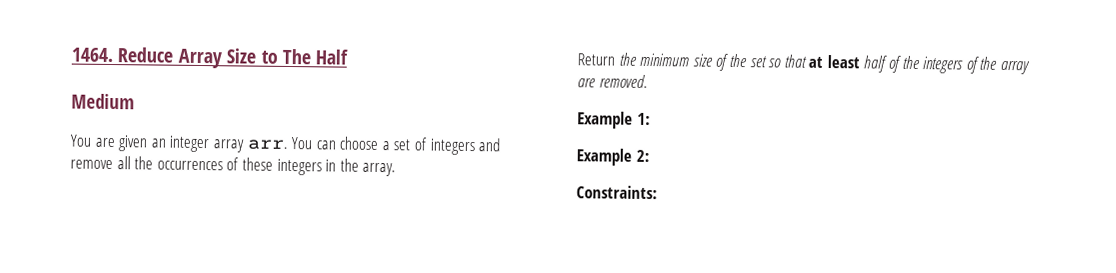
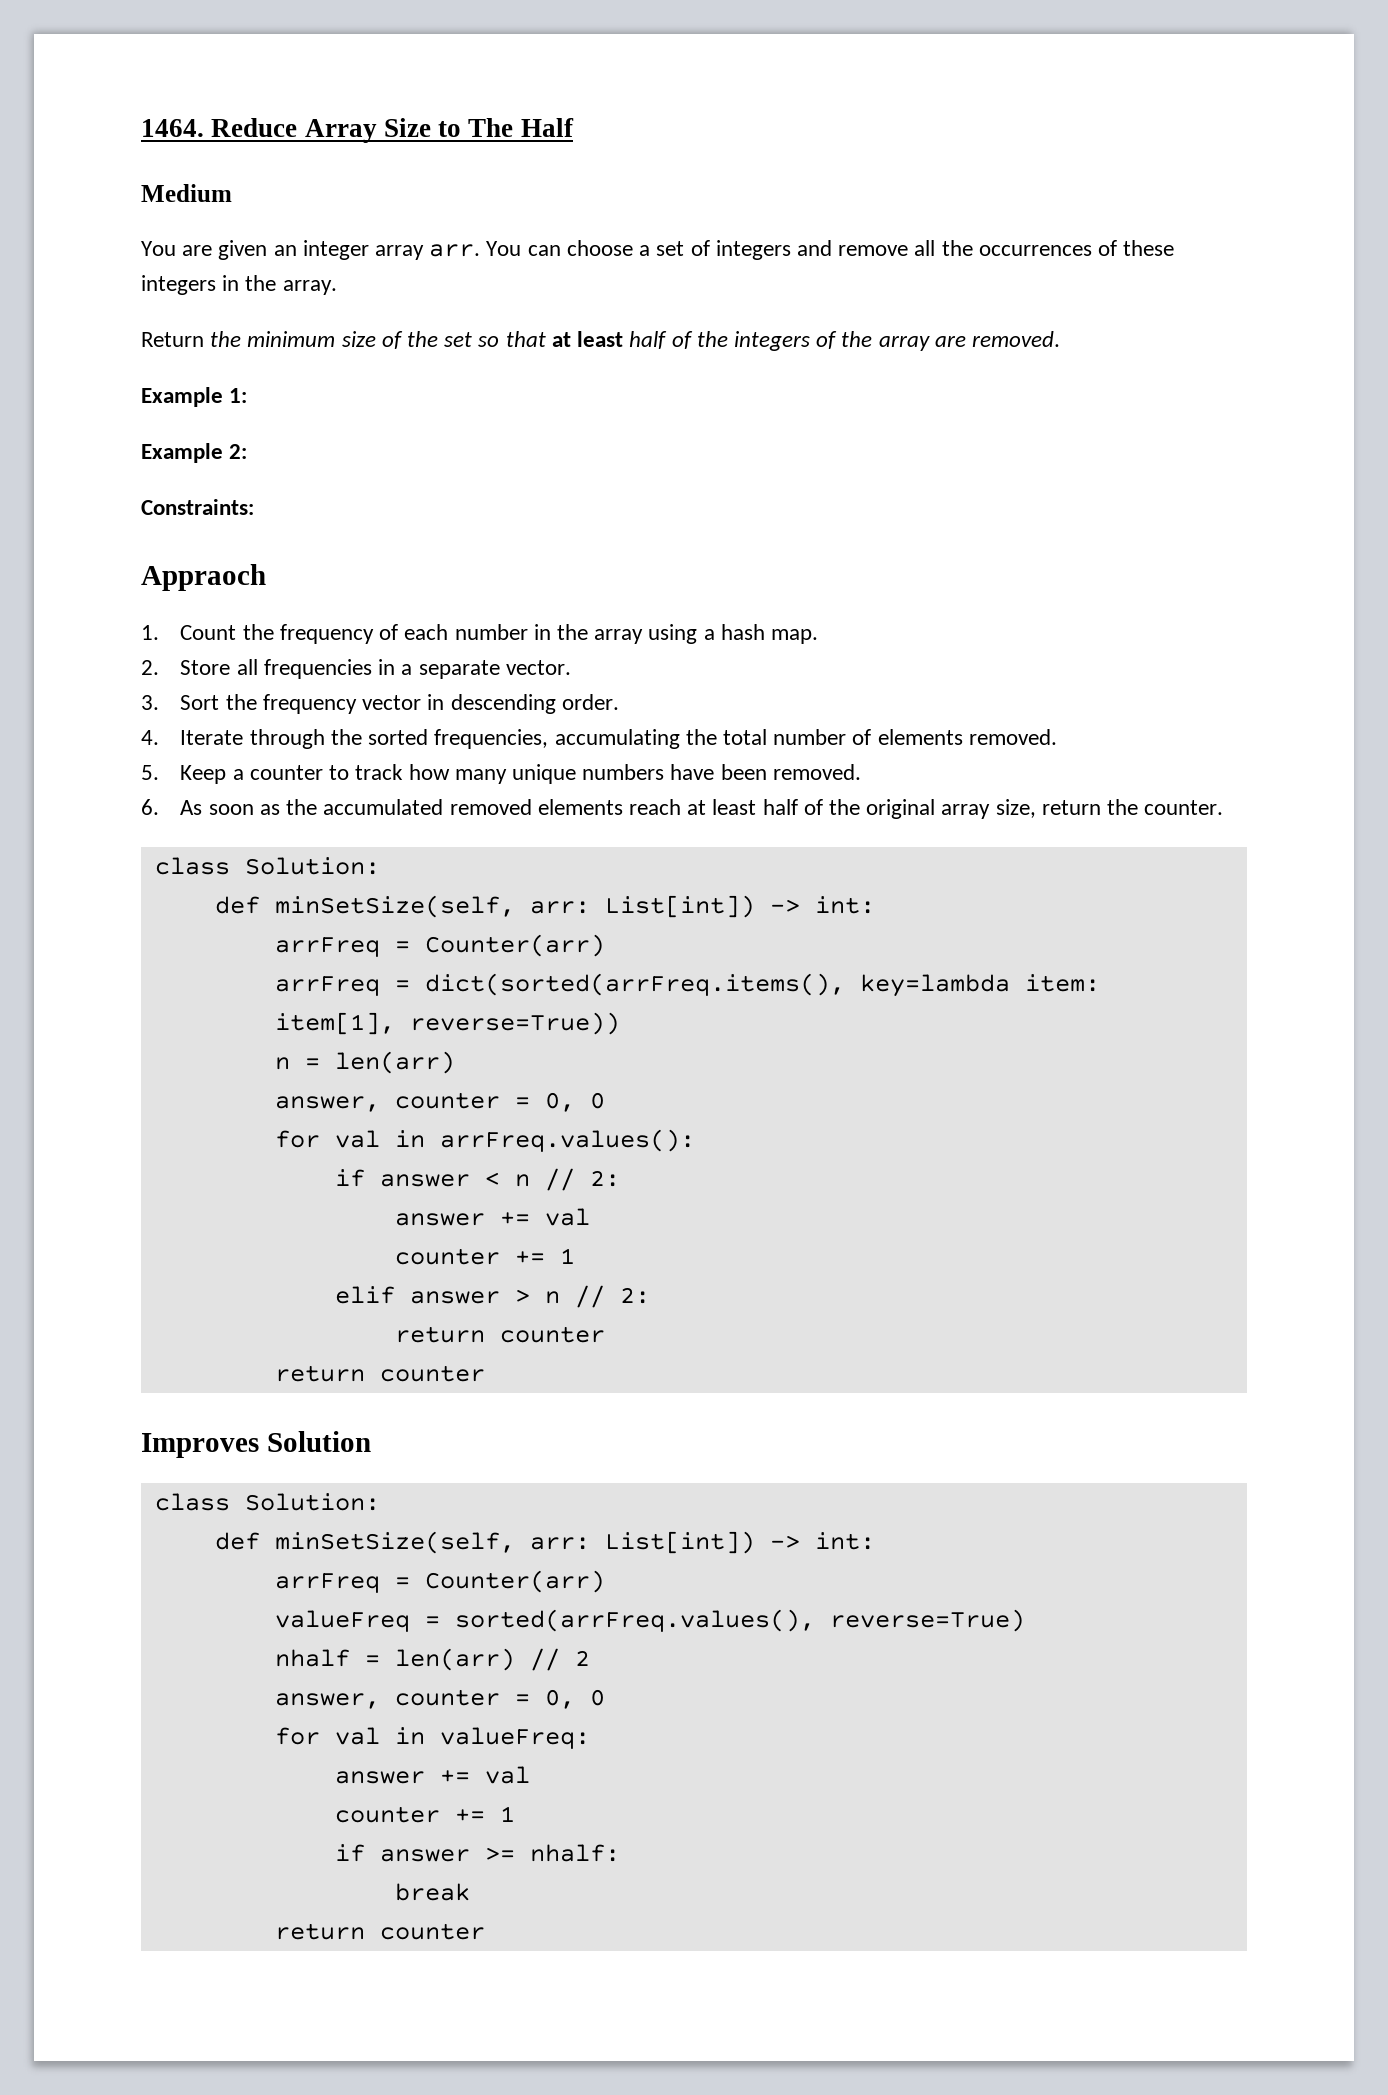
+ Appraoch
+ 1. Count the frequency of each number in the array using a hash map.
+ 2. Store all frequencies in a separate vector.
+ 3. Sort the frequency vector in descending order.
+ 4. Iterate through the sorted frequencies, accumulating the total number of elements removed.
+ 5. Keep a counter to track how many unique numbers have been removed.
+ 6. As soon as the accumulated removed elements reach at least half of the original array size, return the counter.
+ class Solution:
+ def minSetSize(self, arr: List[int]) -> int:
+ arrFreq = Counter(arr)
+ arrFreq = dict(sorted(arrFreq.items(), key=lambda item: item[1], reverse=True))
+ n = len(arr)
+ answer, counter = 0, 0
+ for val in arrFreq.values():
+ if answer < n // 2:
+ answer += val
+ counter += 1
+ elif answer > n // 2:
+ return counter
+ return counter
+ Improves Solution
+ class Solution:
+ def minSetSize(self, arr: List[int]) -> int:
+ arrFreq = Counter(arr)
+ valueFreq = sorted(arrFreq.values(), reverse=True)
+ nhalf = len(arr) // 2
+ answer, counter = 0, 0
+ for val in valueFreq:
+ answer += val
+ counter += 1
+ if answer >= nhalf:
+ break
+ return counter

